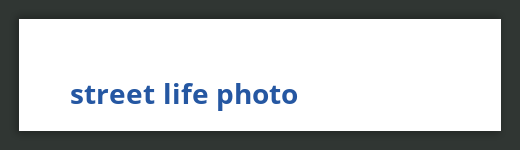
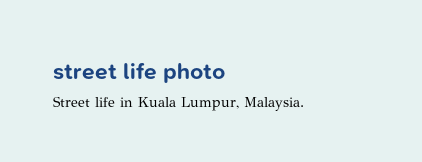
+ Street life in Kuala Lumpur, Malaysia.

